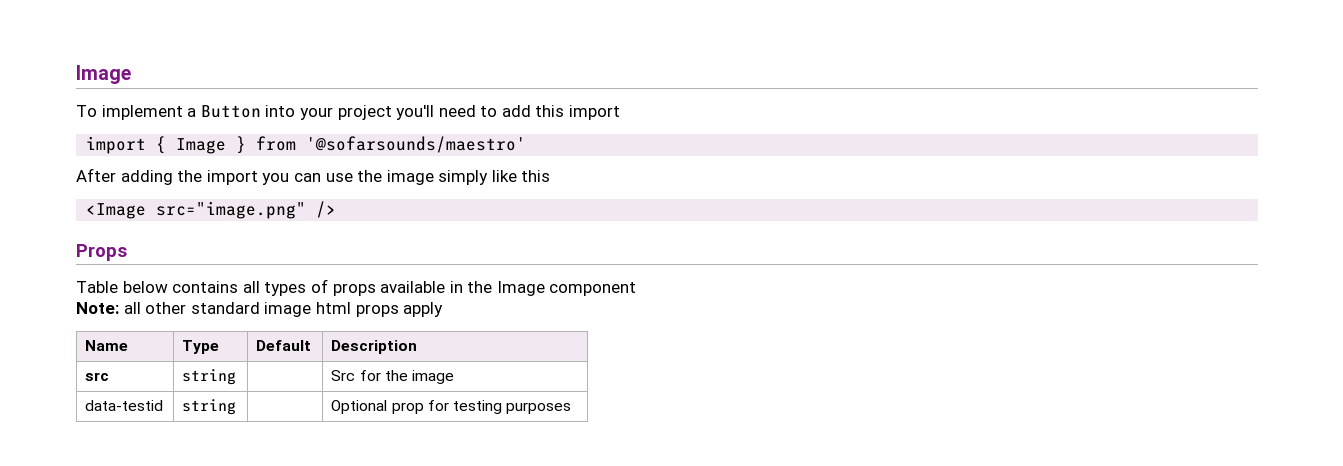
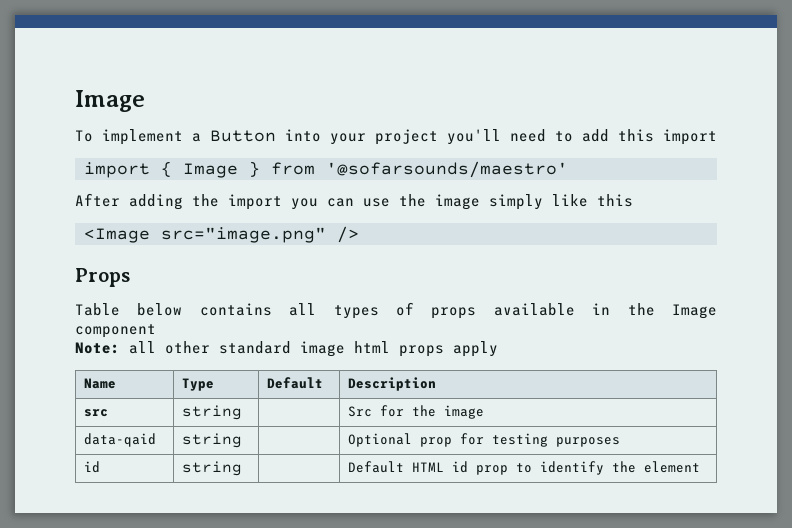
- data-testid | string | | Optional prop for testing purposes
+ data-qaid | string | | Optional prop for testing purposes
+ id | string | | Default HTML id prop to identify the element

